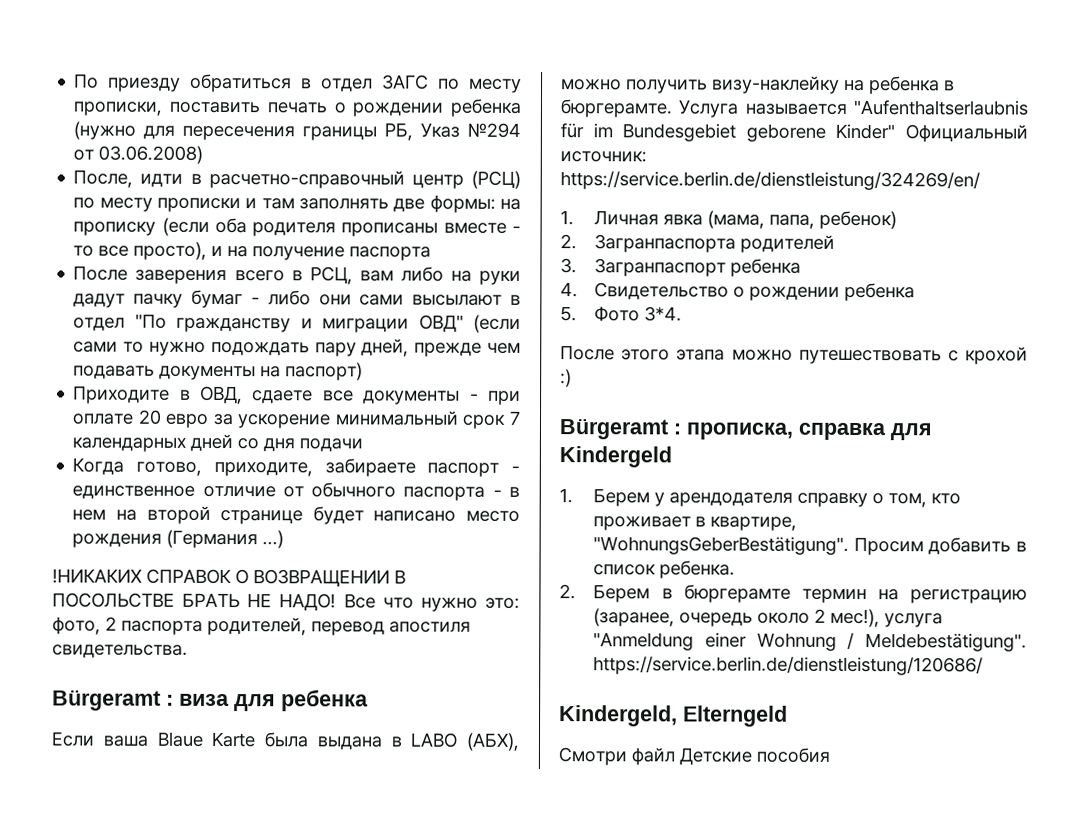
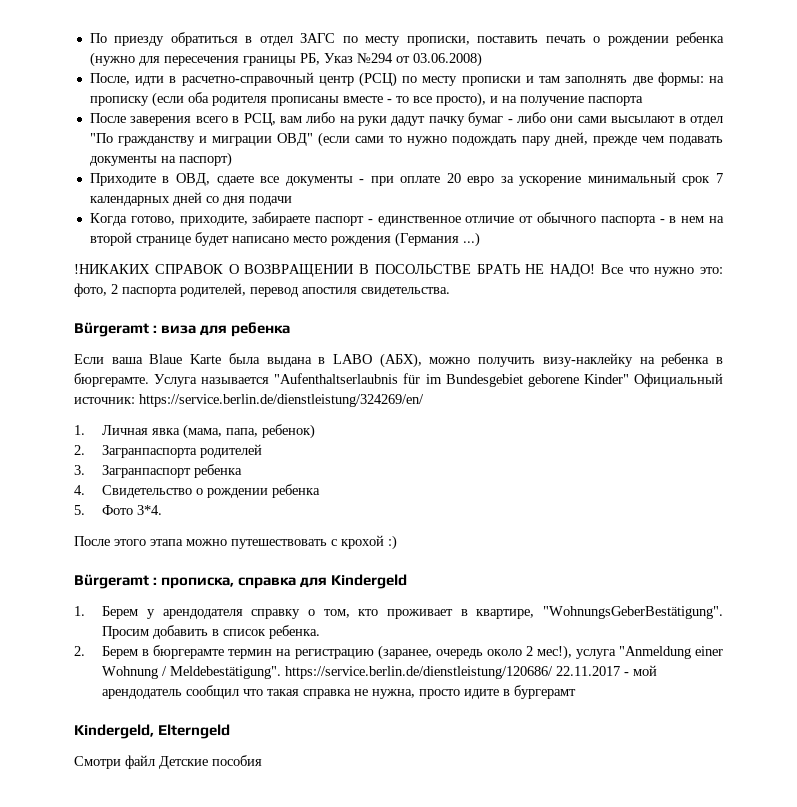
- 2. Берем в бюргерамте термин на регистрацию (заранее, очередь около 2 мес!), услуга "Anmeldung einer Wohnung / Meldebestätigung". https://service.berlin.de/dienstleistung/120686/
+ 2. Берем в бюргерамте термин на регистрацию (заранее, очередь около 2 мес!), услуга "Anmeldung einer Wohnung / Meldebestätigung". https://service.berlin.de/dienstleistung/120686/ 22.11.2017 - мой арендодатель сообщил что такая справка не нужна, просто идите в бургерамт

